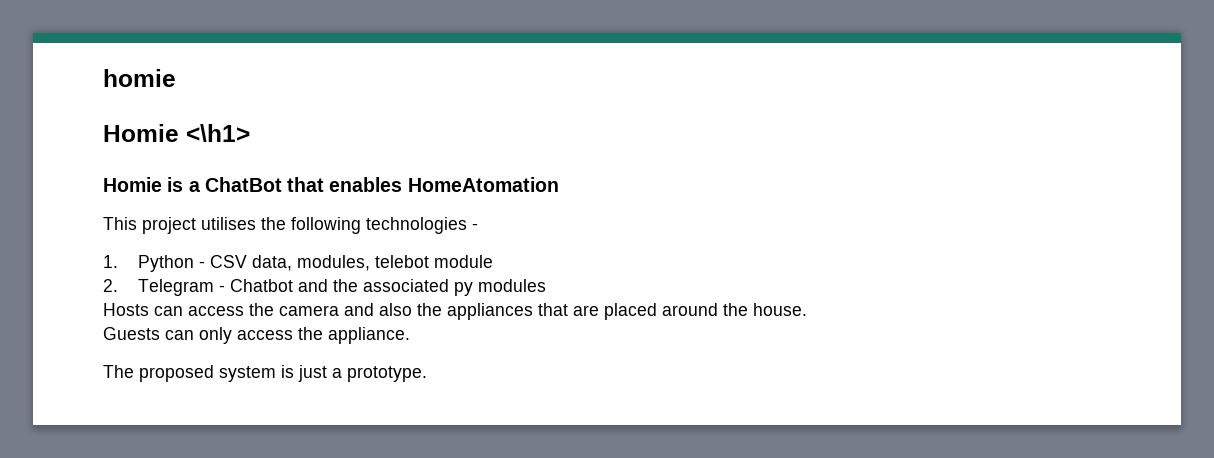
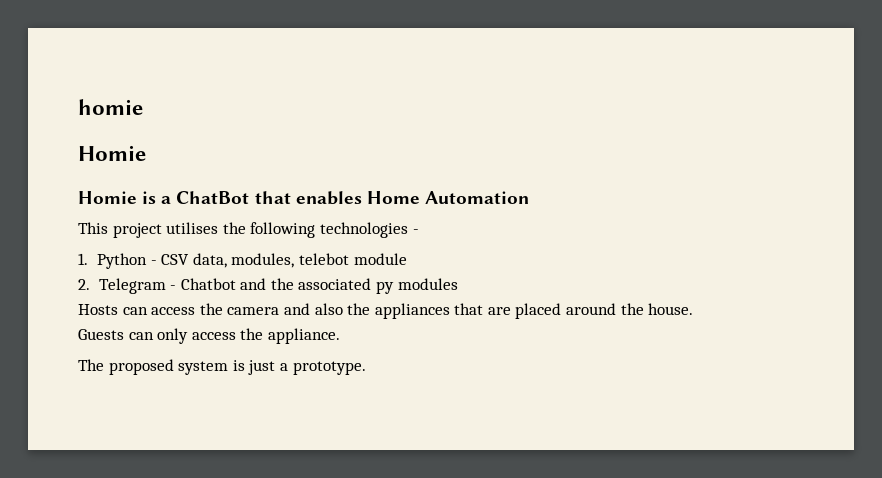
  homie
- Homie <\h1>
+ Homie
- Homie is a ChatBot that enables HomeAtomation
+ Homie is a ChatBot that enables Home Automation

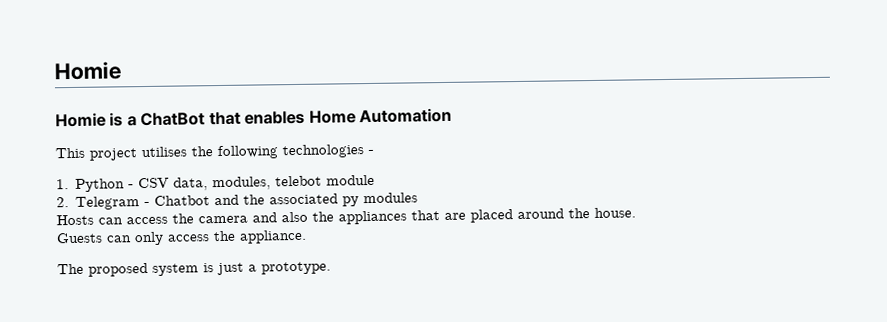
- homie

